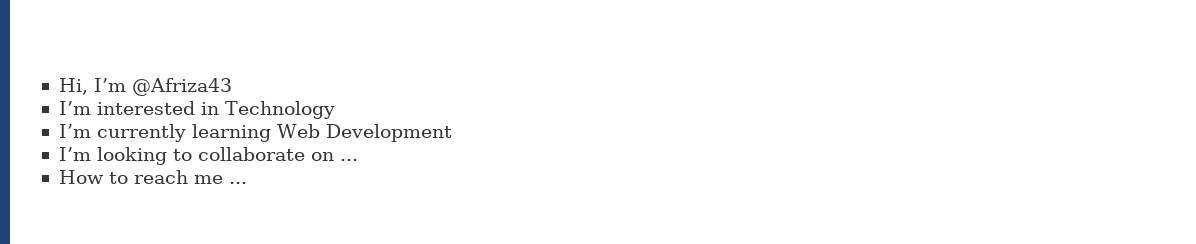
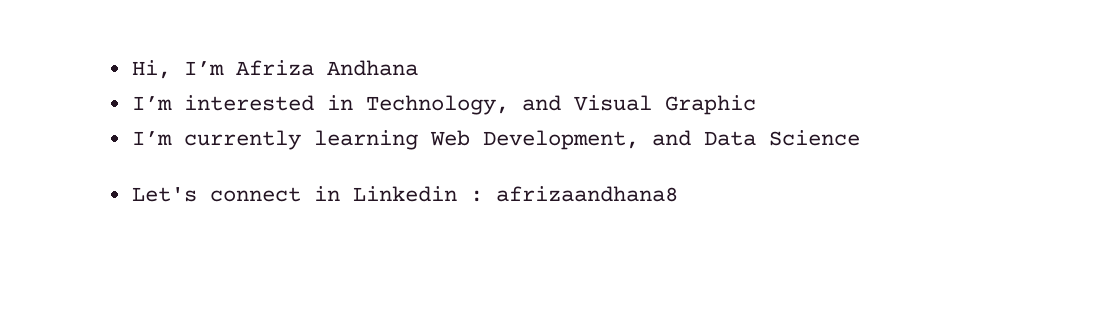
- Hi, I’m @Afriza43
+ Hi, I’m Afriza Andhana
- I’m interested in Technology
+ I’m interested in Technology, and Visual Graphic
- I’m currently learning Web Development
- I’m looking to collaborate on ...
- How to reach me ...
+ I’m currently learning Web Development, and Data Science
+ Let's connect in Linkedin : afrizaandhana8

